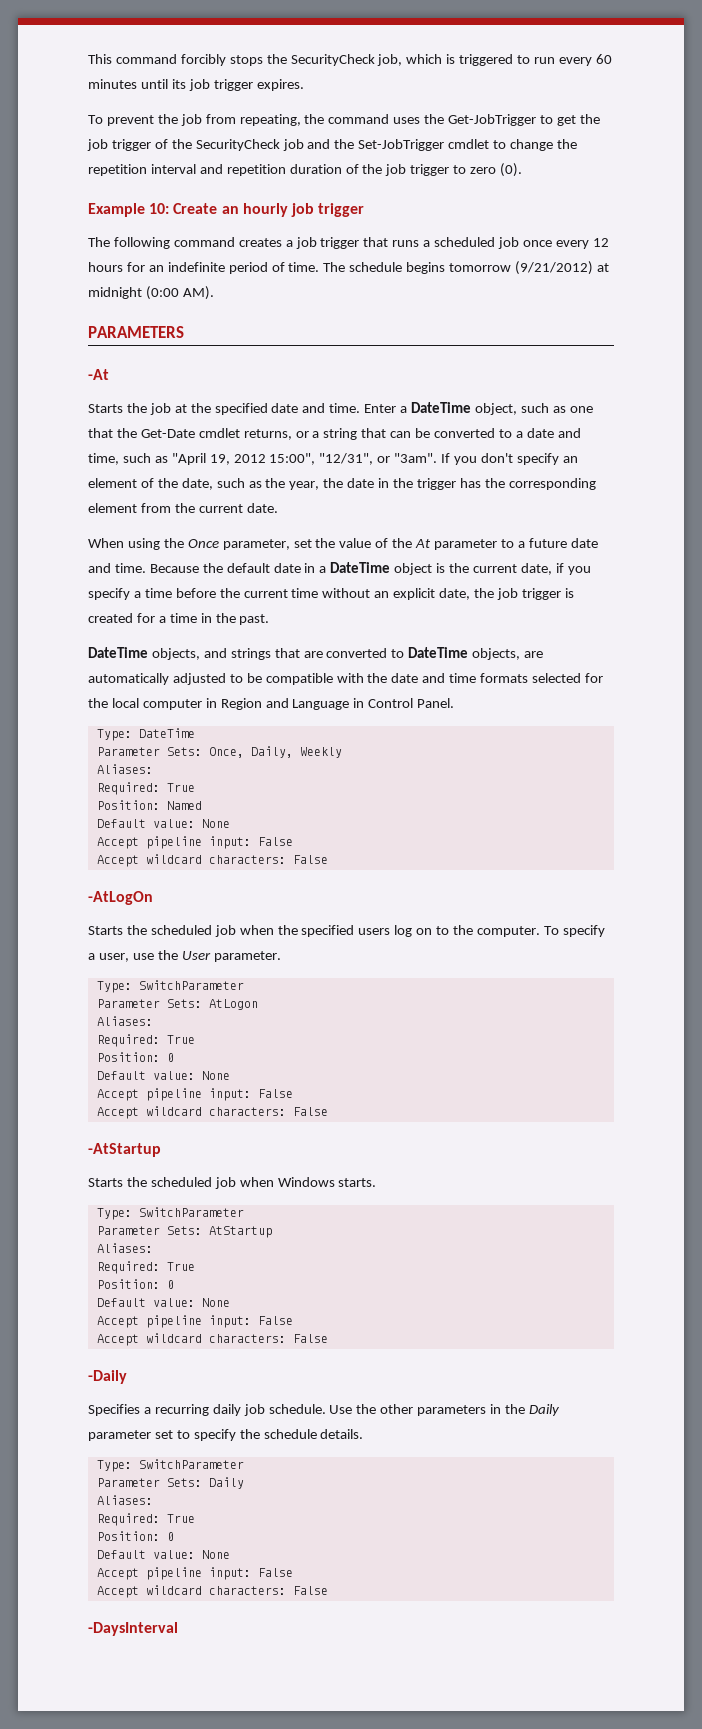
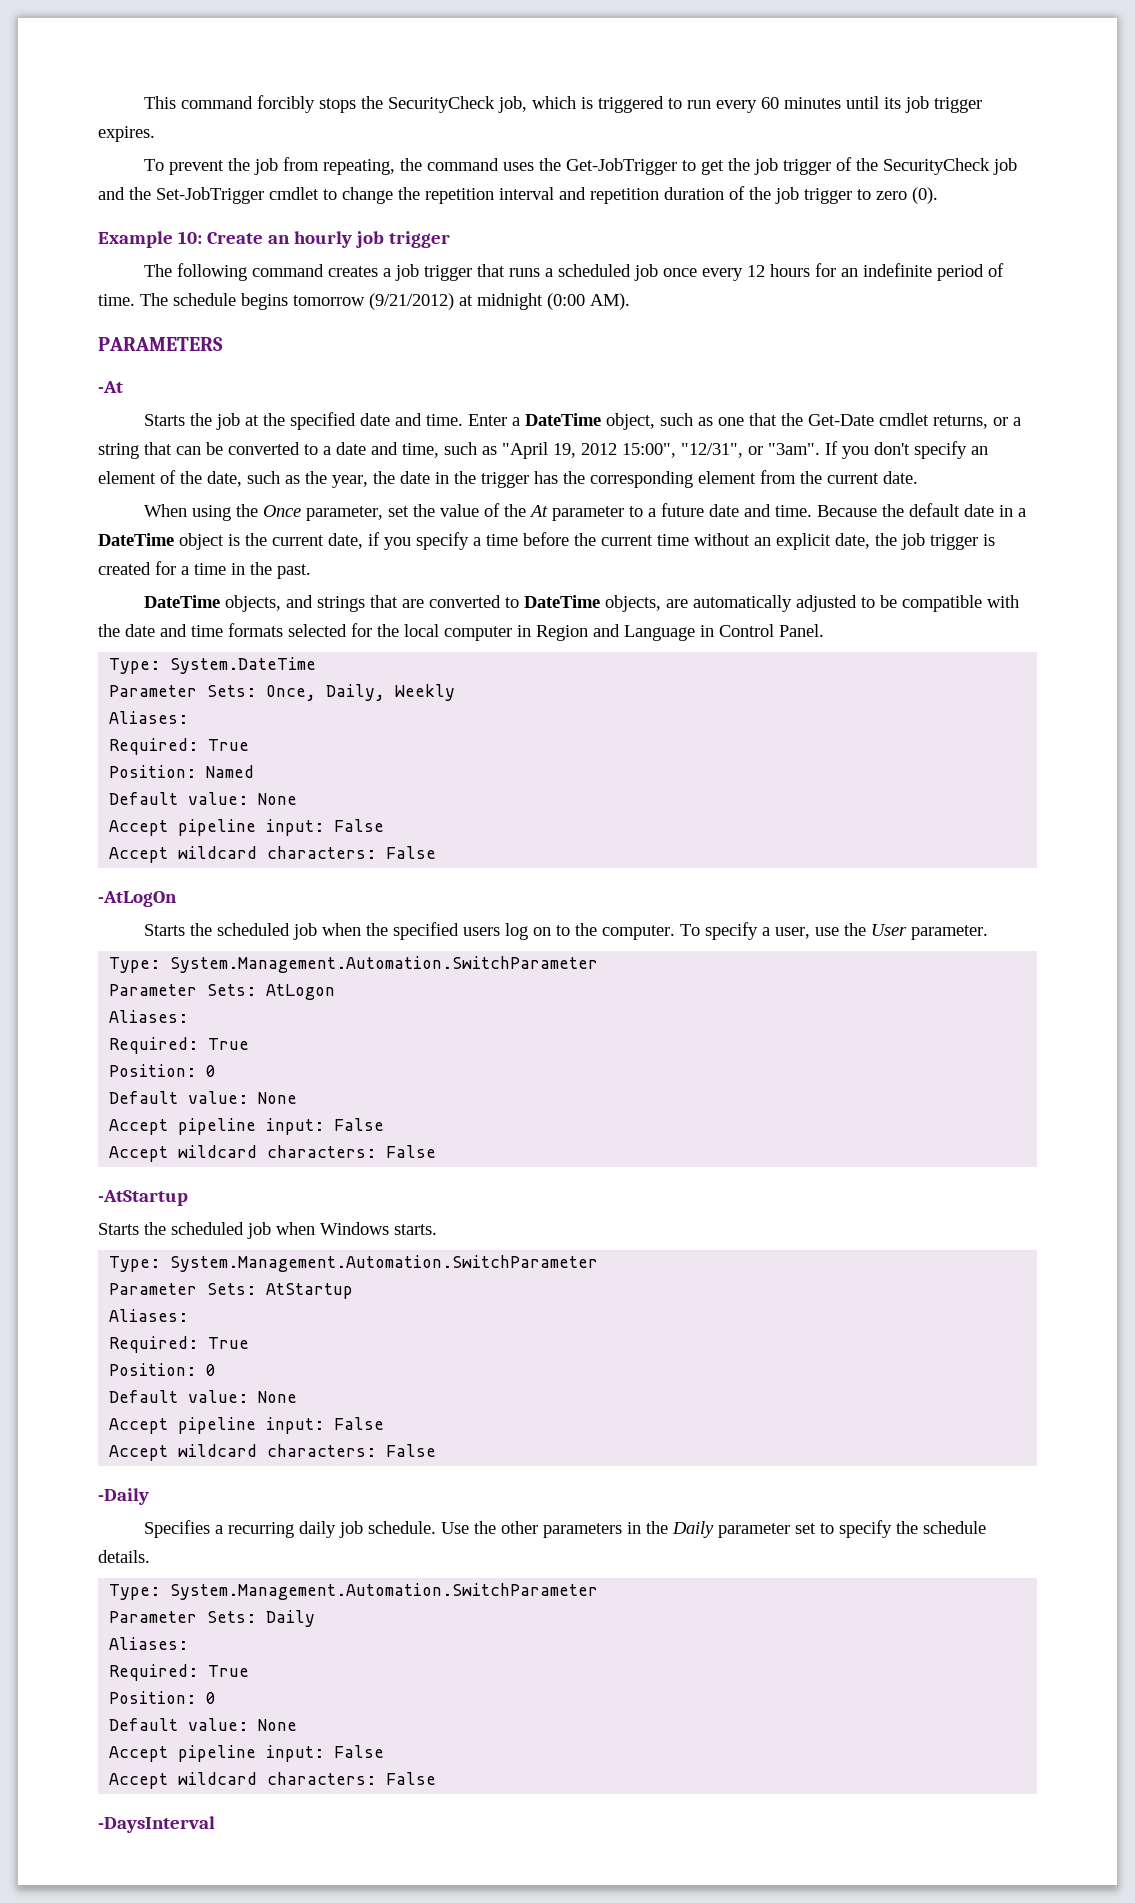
- Type: DateTime
+ Type: System.DateTime
  To specify a user, use the User parameter.
- Type: SwitchParameter
+ Type: System.Management.Automation.SwitchParameter
  Starts the scheduled job when Windows starts.
- Type: SwitchParameter
+ Type: System.Management.Automation.SwitchParameter
  Use the other parameters in the Daily parameter set to specify the schedule details.
- Type: SwitchParameter
+ Type: System.Management.Automation.SwitchParameter

